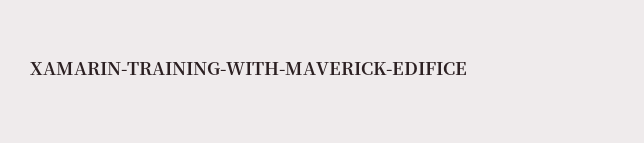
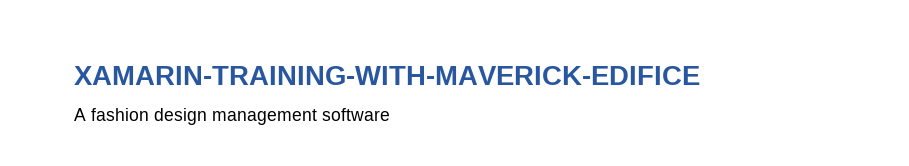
+ A fashion design management software

